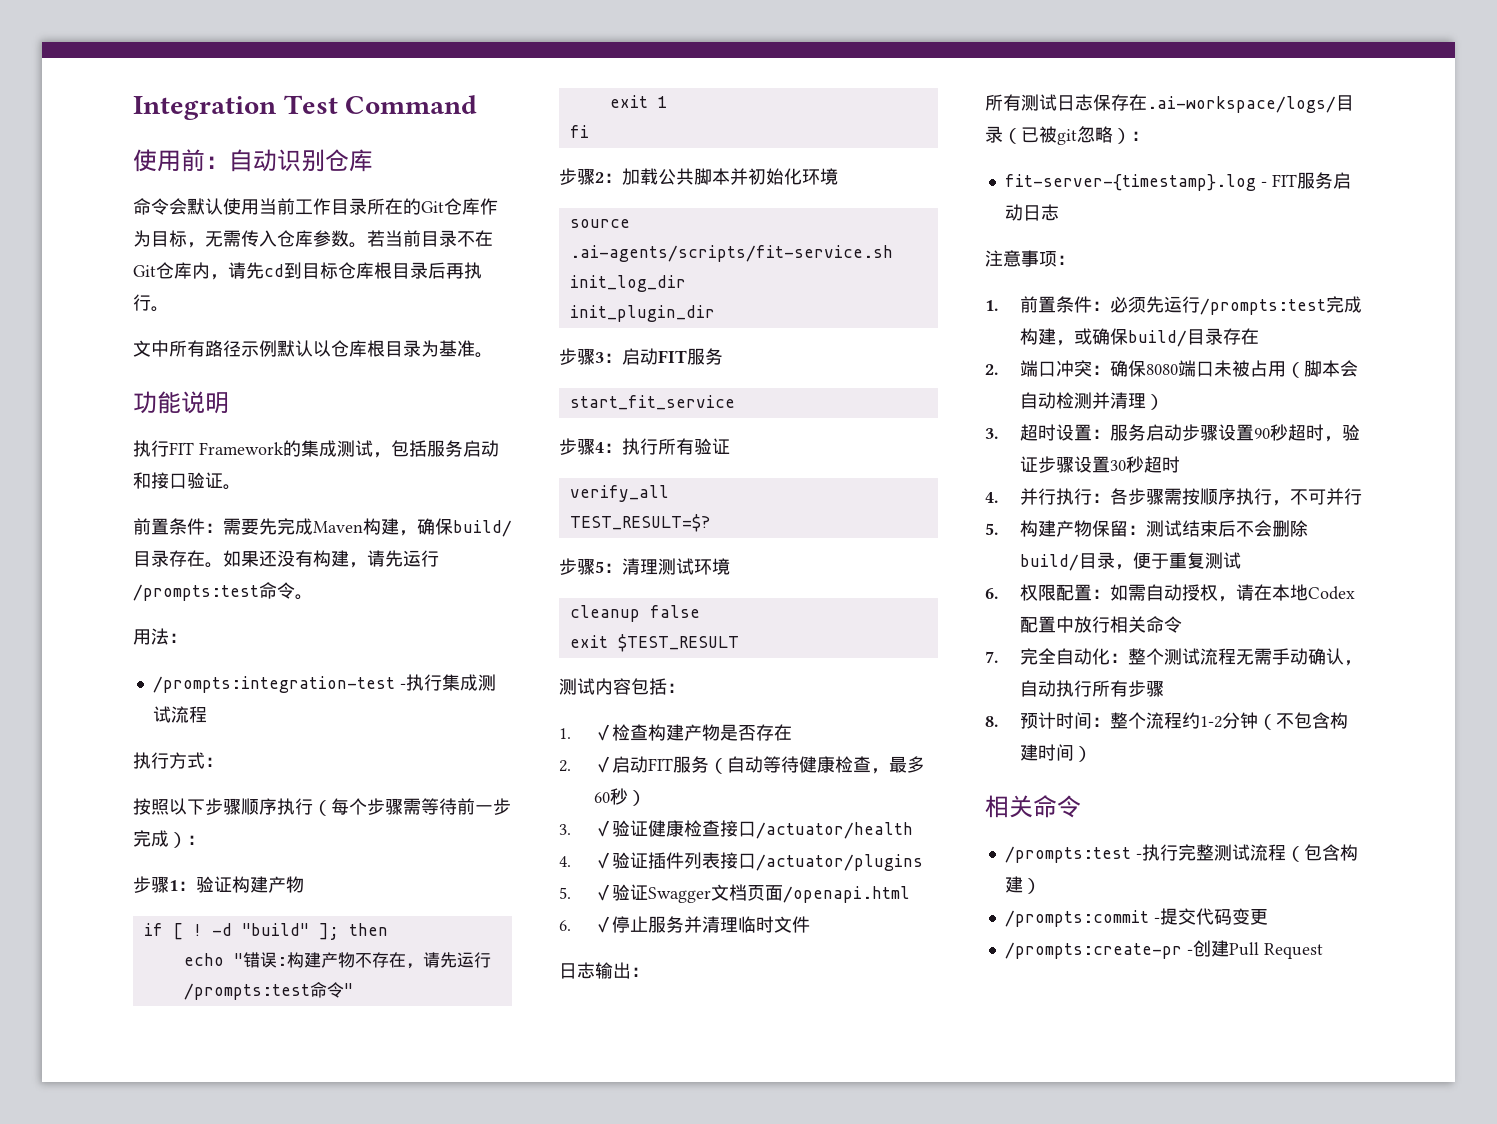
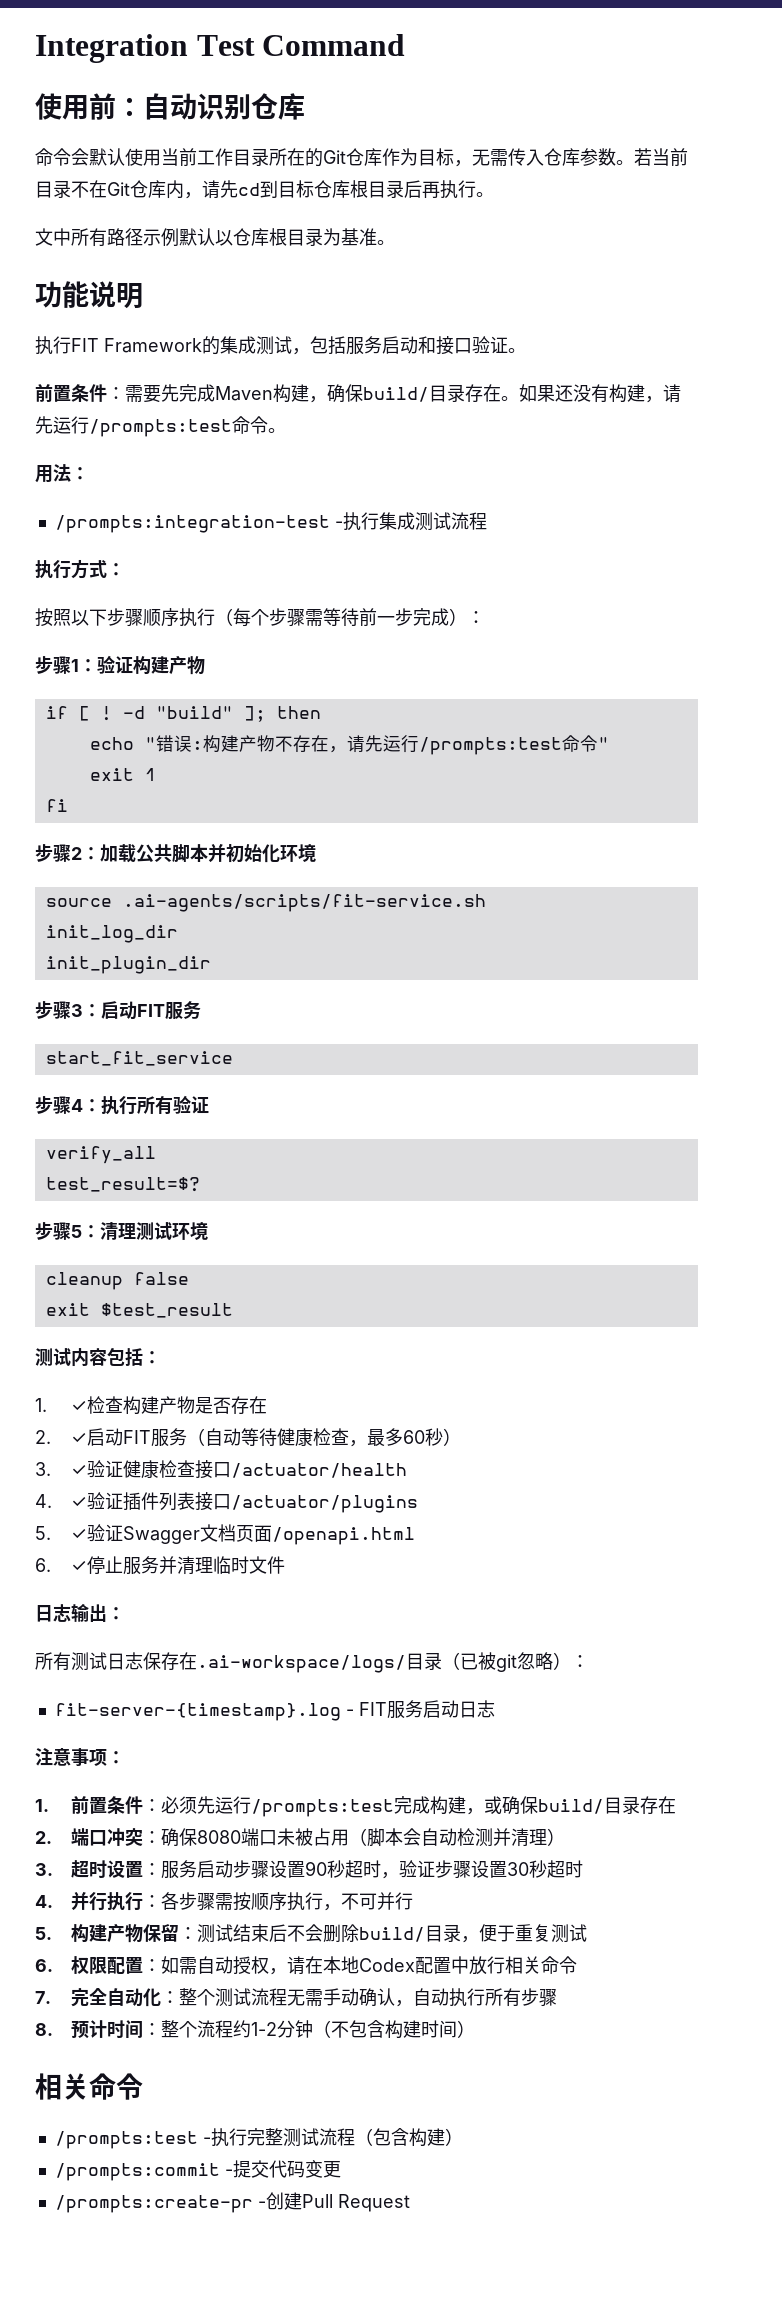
- TEST_RESULT=$?
+ test_result=$?
- exit $TEST_RESULT
+ exit $test_result

